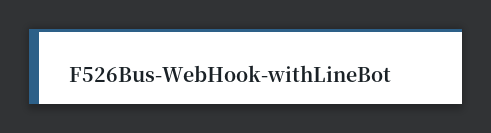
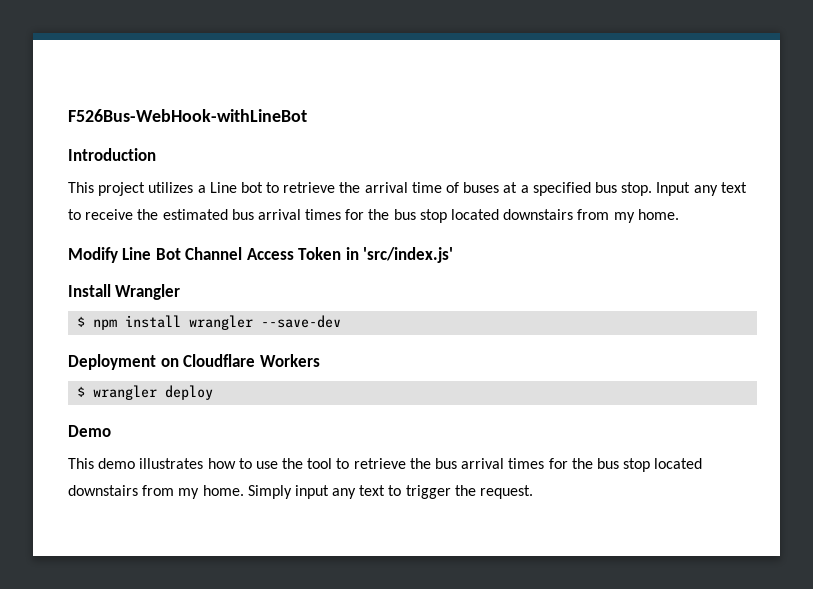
+ Introduction
+ This project utilizes a Line bot to retrieve the arrival time of buses at a specified bus stop. Input any text to receive the estimated bus arrival times for the bus stop located downstairs from my home.
+ Modify Line Bot Channel Access Token in 'src/index.js'
+ Install Wrangler
+ $ npm install wrangler --save-dev
+ Deployment on Cloudflare Workers
+ $ wrangler deploy
+ Demo
+ This demo illustrates how to use the tool to retrieve the bus arrival times for the bus stop located downstairs from my home. Simply input any text to trigger the request.

